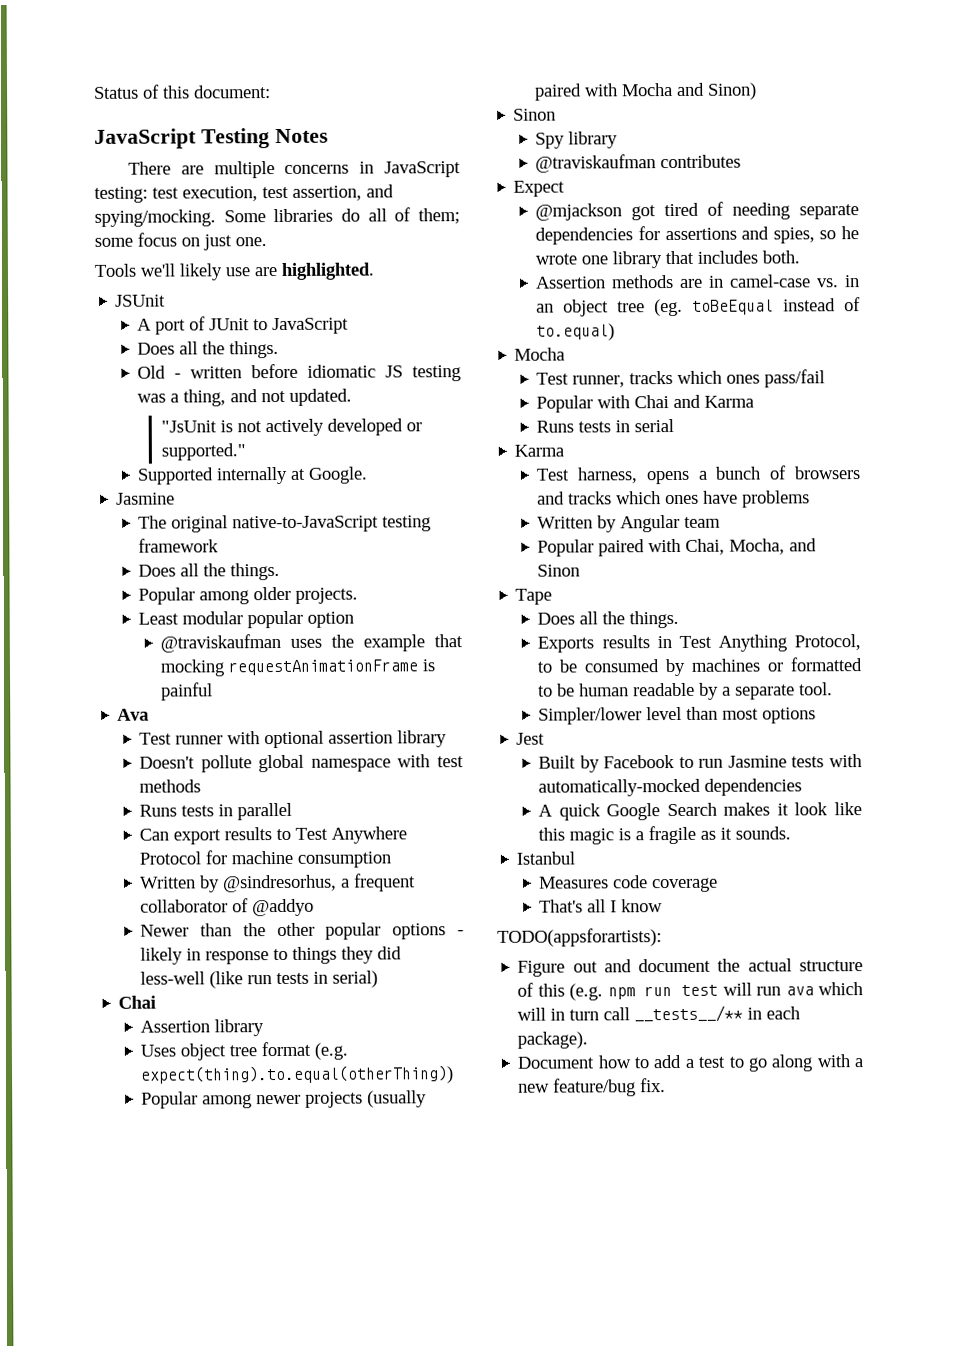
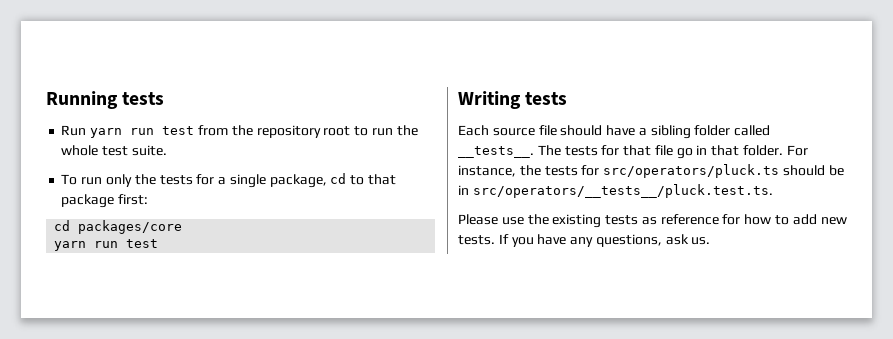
- Status of this document:
- JavaScript Testing Notes
- There are multiple concerns in JavaScript testing: test execution, test assertion, and spying/mocking. Some libraries do all of them; some focus on just one.
- Tools we'll likely use are highlighted.
- JSUnit
- A port of JUnit to JavaScript
- Does all the things.
- Old - written before idiomatic JS testing was a thing, and not updated.
- "JsUnit is not actively developed or supported."
- Supported internally at Google.
- Jasmine
- The original native-to-JavaScript testing framework
- Does all the things.
- Popular among older projects.
- Least modular popular option
- @traviskaufman uses the example that mocking requestAnimationFrame is painful
- Ava
- Test runner with optional assertion library
- Doesn't pollute global namespace with test methods
- Runs tests in parallel
- Can export results to Test Anywhere Protocol for machine consumption
- Written by @sindresorhus, a frequent collaborator of @addyo
- Newer than the other popular options - likely in response to things they did less-well (like run tests in serial)
- Chai
- Assertion library
- Uses object tree format (e.g. expect(thing).to.equal(otherThing))
- Popular among newer projects (usually paired with Mocha and Sinon)
- Sinon
- Spy library
- @traviskaufman contributes
- Expect
- @mjackson got tired of needing separate dependencies for assertions and spies, so he wrote one library that includes both.
- Assertion methods are in camel-case vs. in an object tree (eg. toBeEqual instead of to.equal)
- Mocha
- Test runner, tracks which ones pass/fail
- Popular with Chai and Karma
- Runs tests in serial
- Karma
- Test harness, opens a bunch of browsers and tracks which ones have problems
- Written by Angular team
- Popular paired with Chai, Mocha, and Sinon
- Tape
- Does all the things.
- Exports results in Test Anything Protocol, to be consumed by machines or formatted to be human readable by a separate tool.
- Simpler/lower level than most options
- Jest
- Built by Facebook to run Jasmine tests with automatically-mocked dependencies
- A quick Google Search makes it look like this magic is a fragile as it sounds.
- Istanbul
- Measures code coverage
- That's all I know
- TODO(appsforartists):
- Figure out and document the actual structure of this (e.g. npm run test will run ava which will in turn call __tests__/** in each package).
- Document how to add a test to go along with a new feature/bug fix.
+ Running tests
+ Run yarn run test from the repository root to run the whole test suite.
+ To run only the tests for a single package, cd to that package first:
+ cd packages/core
+ yarn run test
+ Writing tests
+ Each source file should have a sibling folder called __tests__. The tests for that file go in that folder. For instance, the tests for src/operators/pluck.ts should be in src/operators/__tests__/pluck.test.ts.
+ Please use the existing tests as reference for how to add new tests. If you have any questions, ask us.

